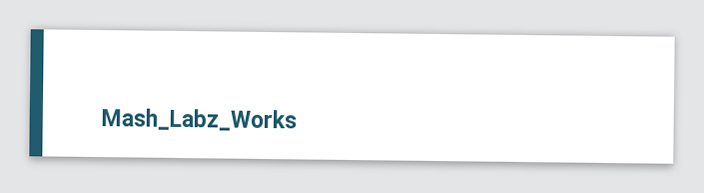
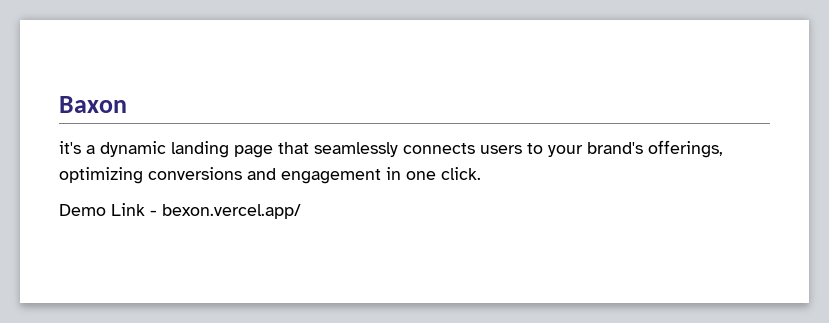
- Mash_Labz_Works
+ Baxon
+ it's a dynamic landing page that seamlessly connects users to your brand's offerings, optimizing conversions and engagement in one click.
+ Demo Link - bexon.vercel.app/

